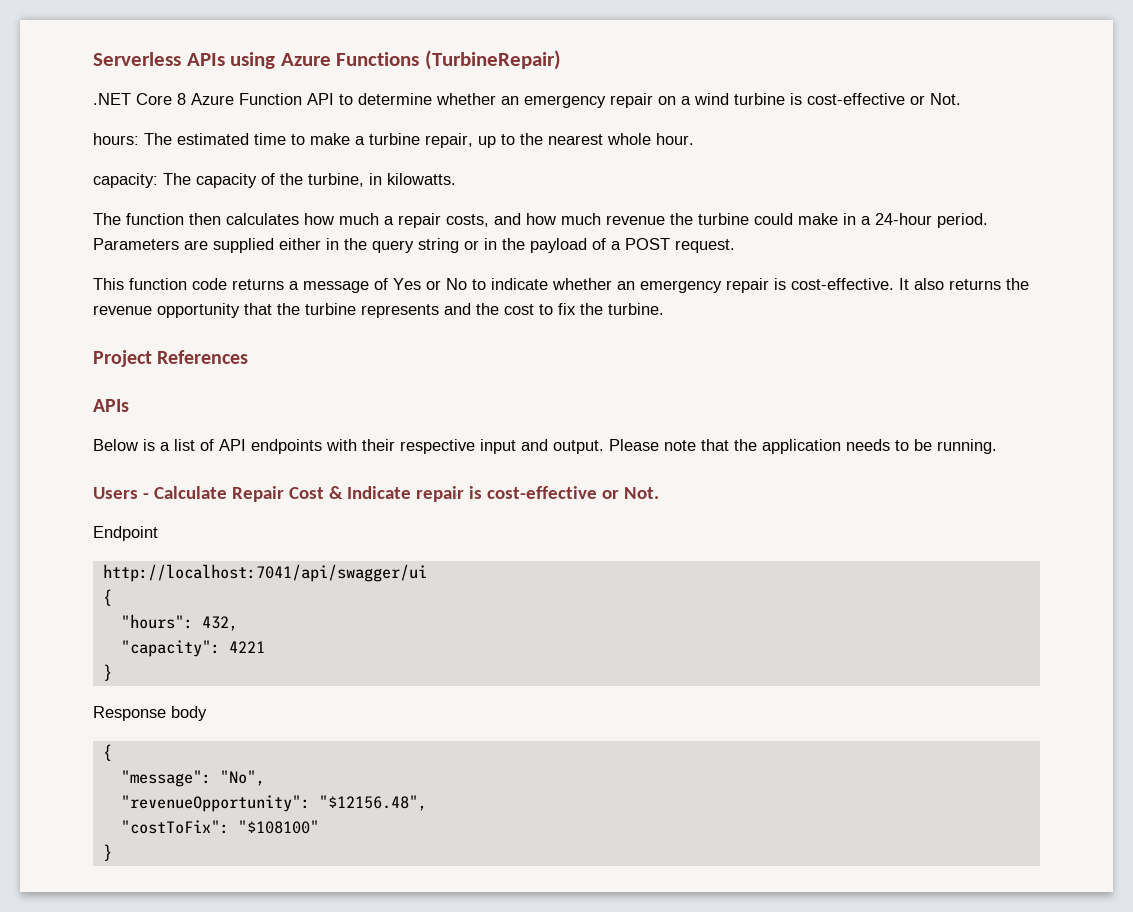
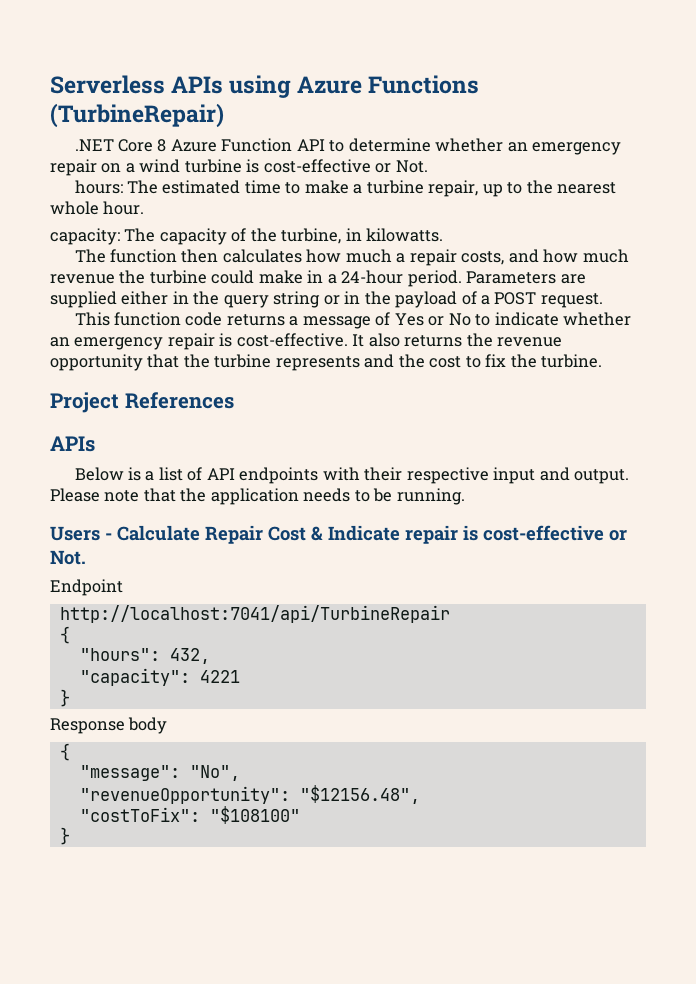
- http://localhost:7041/api/swagger/ui
+ http://localhost:7041/api/TurbineRepair

